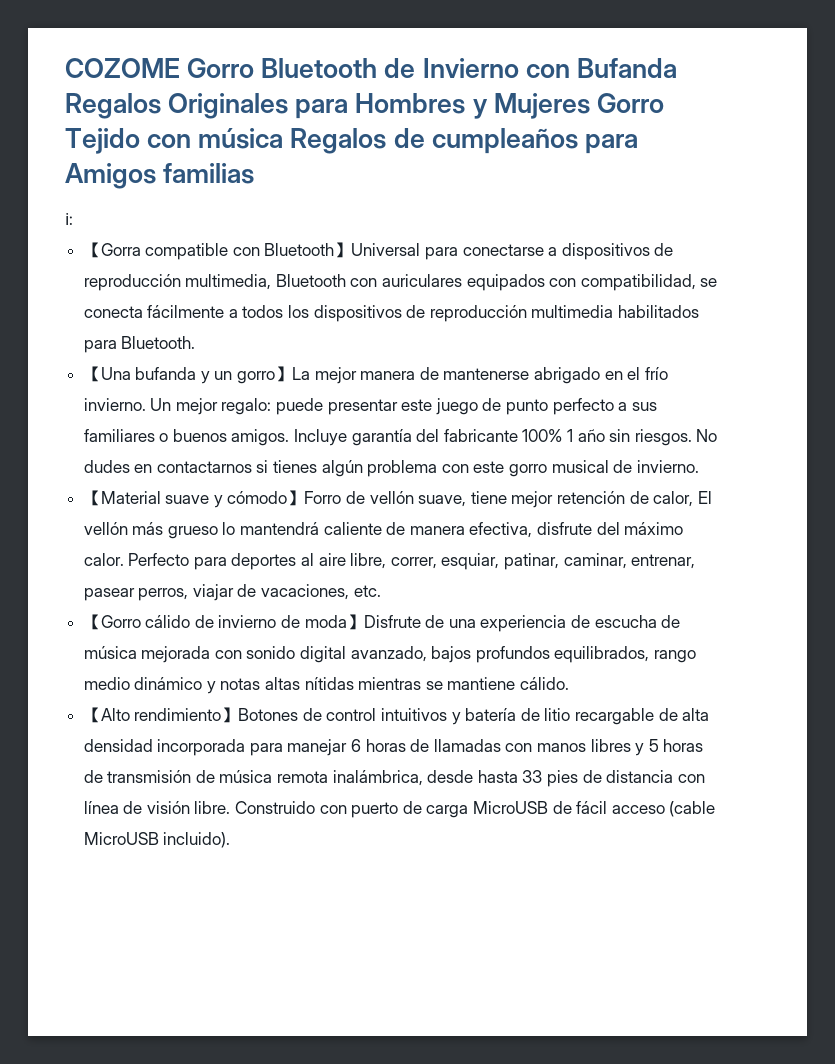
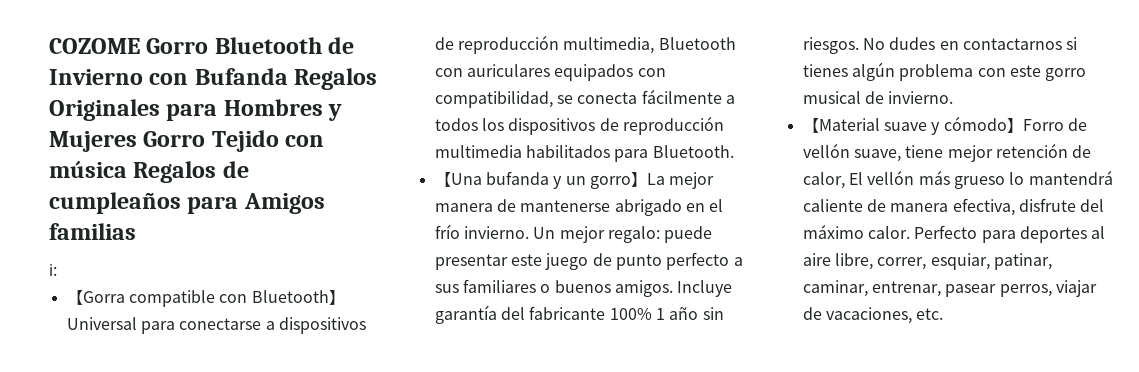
- 【Gorro cálido de invierno de moda】Disfrute de una experiencia de escucha de música mejorada con sonido digital avanzado, bajos profundos equilibrados, rango medio dinámico y notas altas nítidas mientras se mantiene cálido.
- 【Alto rendimiento】Botones de control intuitivos y batería de litio recargable de alta densidad incorporada para manejar 6 horas de llamadas con manos libres y 5 horas de transmisión de música remota inalámbrica, desde hasta 33 pies de distancia con línea de visión libre. Construido con puerto de carga MicroUSB de fácil acceso (cable MicroUSB incluido).

